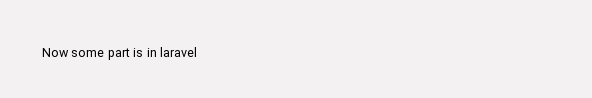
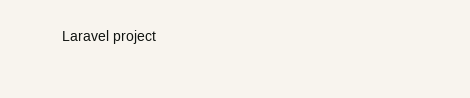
- Now some part is in laravel
+ Laravel project

